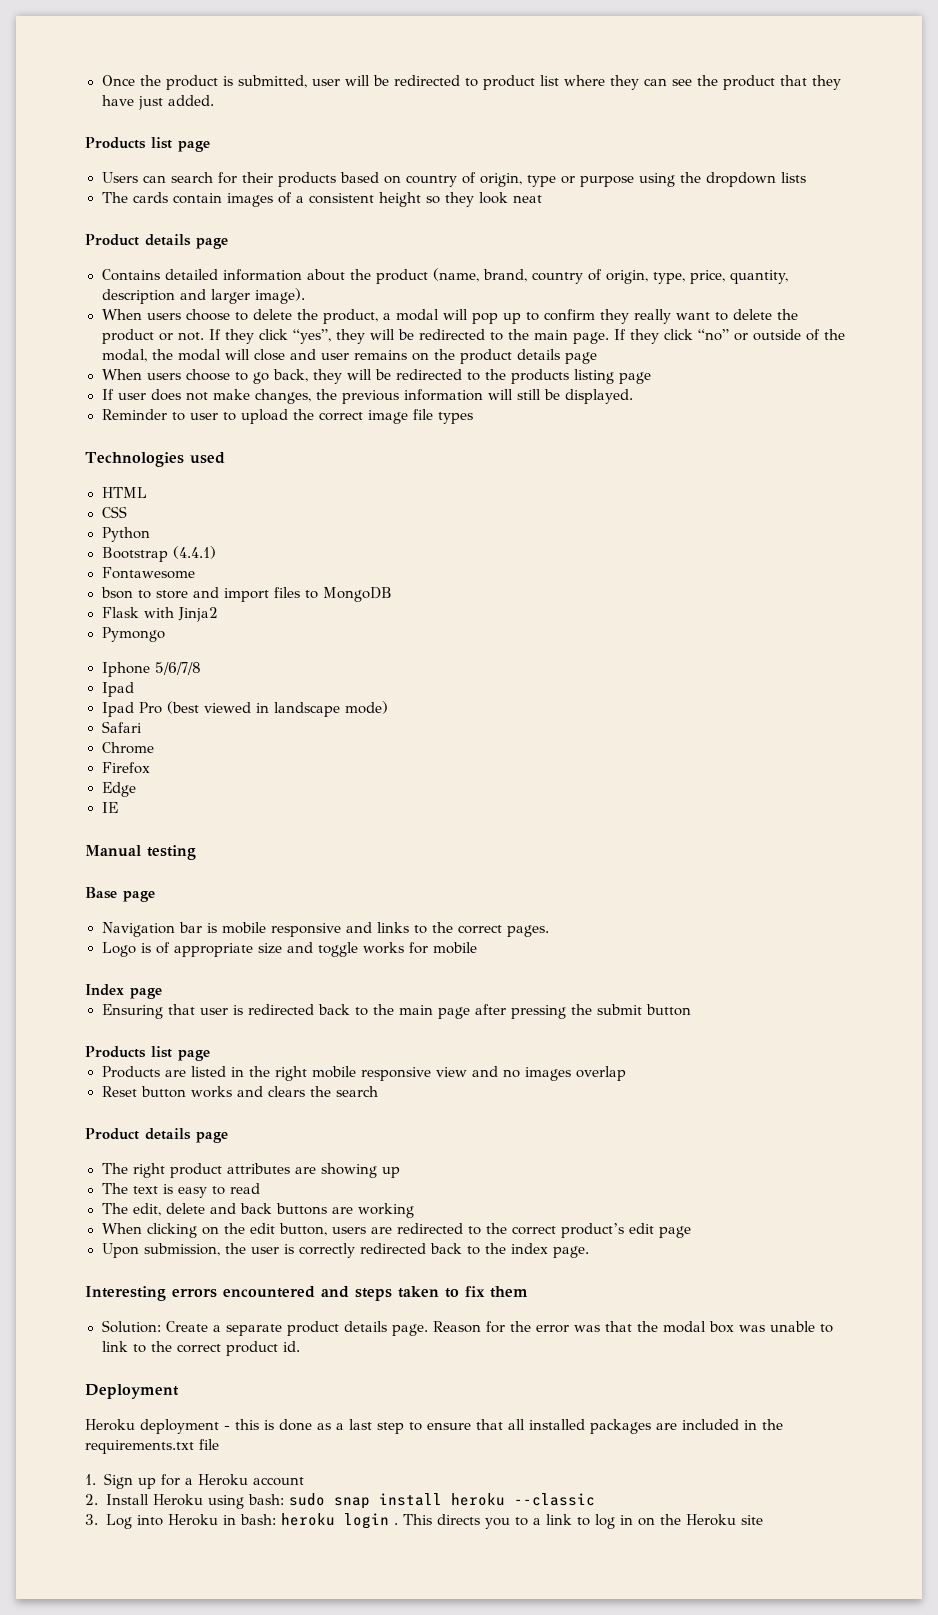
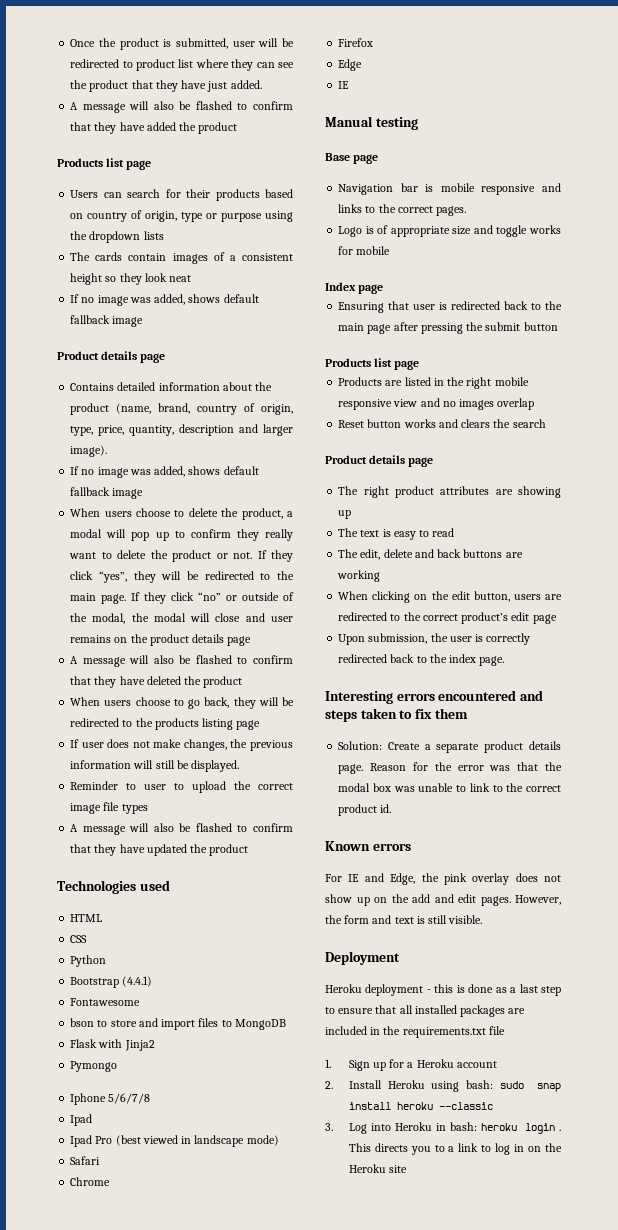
+ A message will also be flashed to confirm that they have added the product
  The cards contain images of a consistent height so they look neat
+ If no image was added, shows default fallback image
  Contains detailed information about the product (name, brand, country of origin, type, price, quantity, description and larger image).
+ If no image was added, shows default fallback image
+ A message will also be flashed to confirm that they have deleted the product
+ A message will also be flashed to confirm that they have updated the product
+ Known errors
+ For IE and Edge, the pink overlay does not show up on the add and edit pages. However, the form and text is still visible.

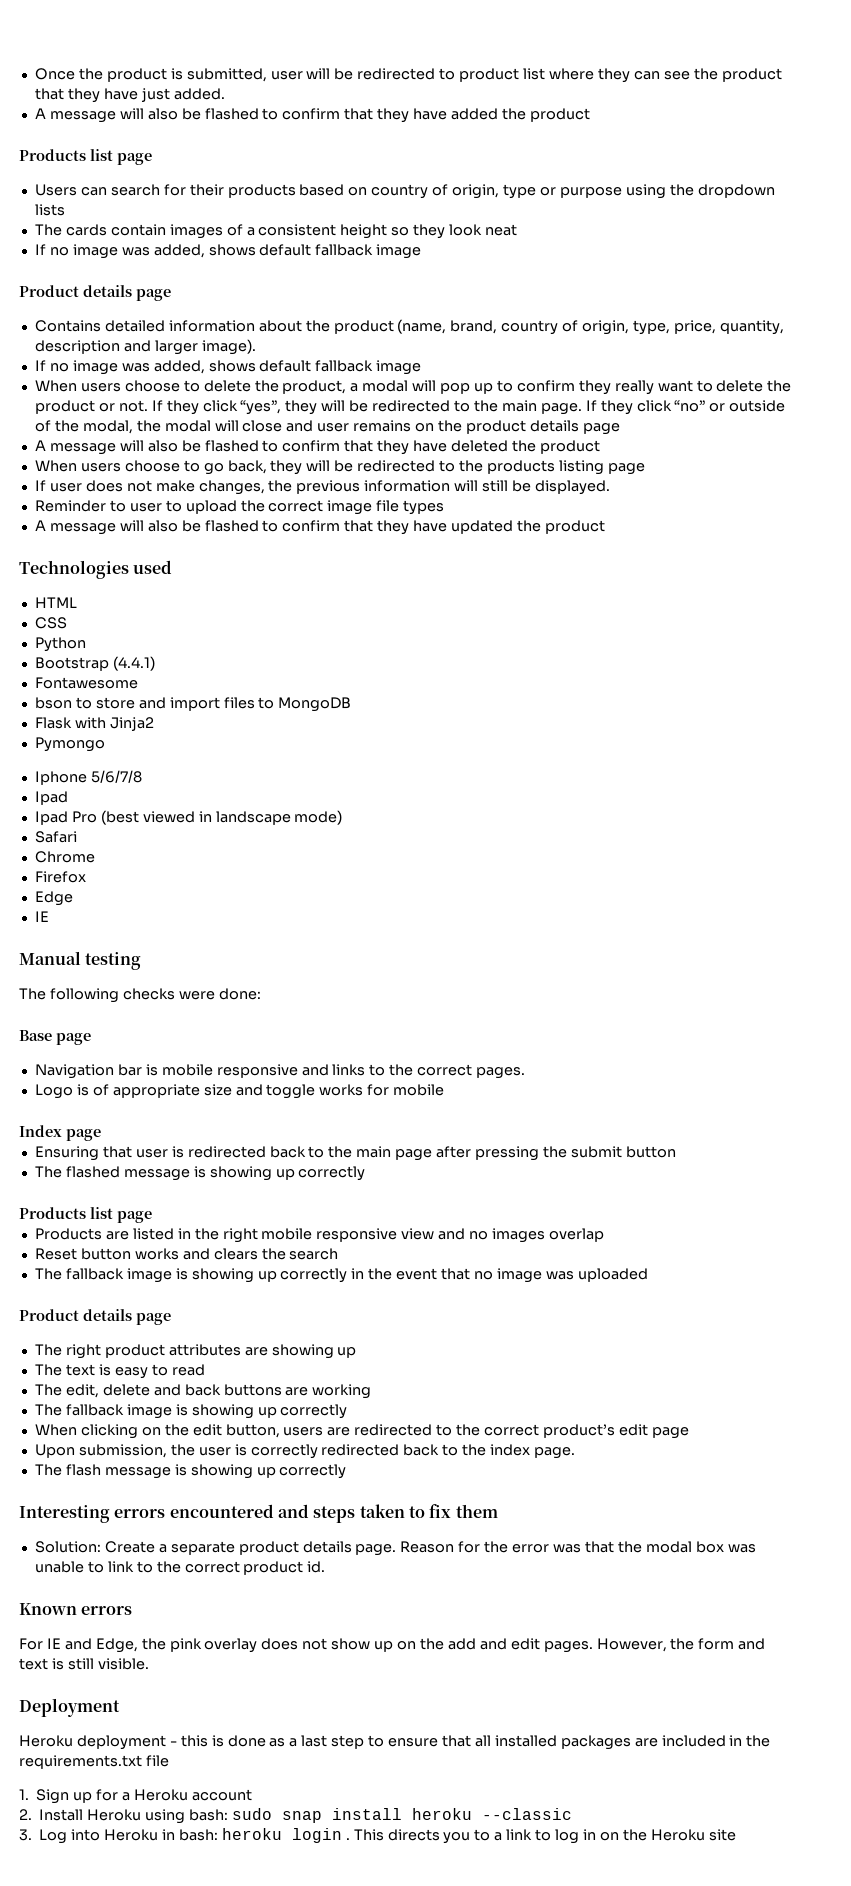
+ The following checks were done:
+ The flashed message is showing up correctly
+ The fallback image is showing up correctly in the event that no image was uploaded
  The edit, delete and back buttons are working
+ The fallback image is showing up correctly
+ The flash message is showing up correctly

